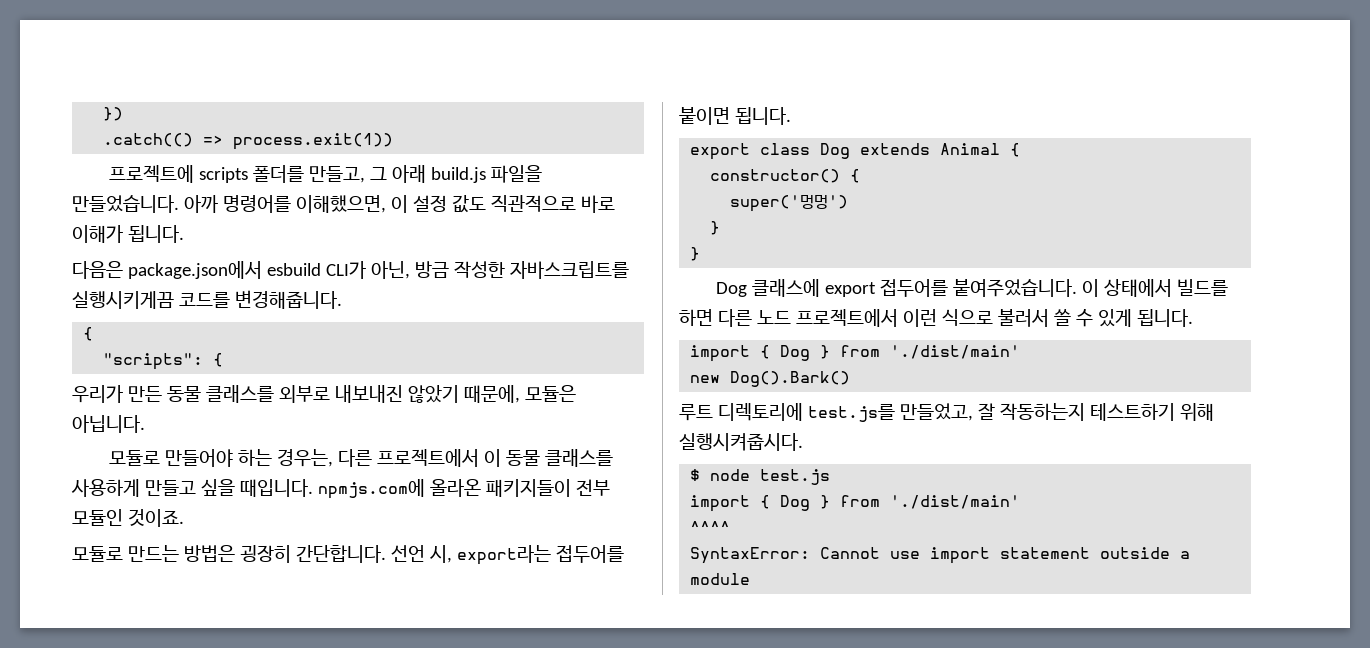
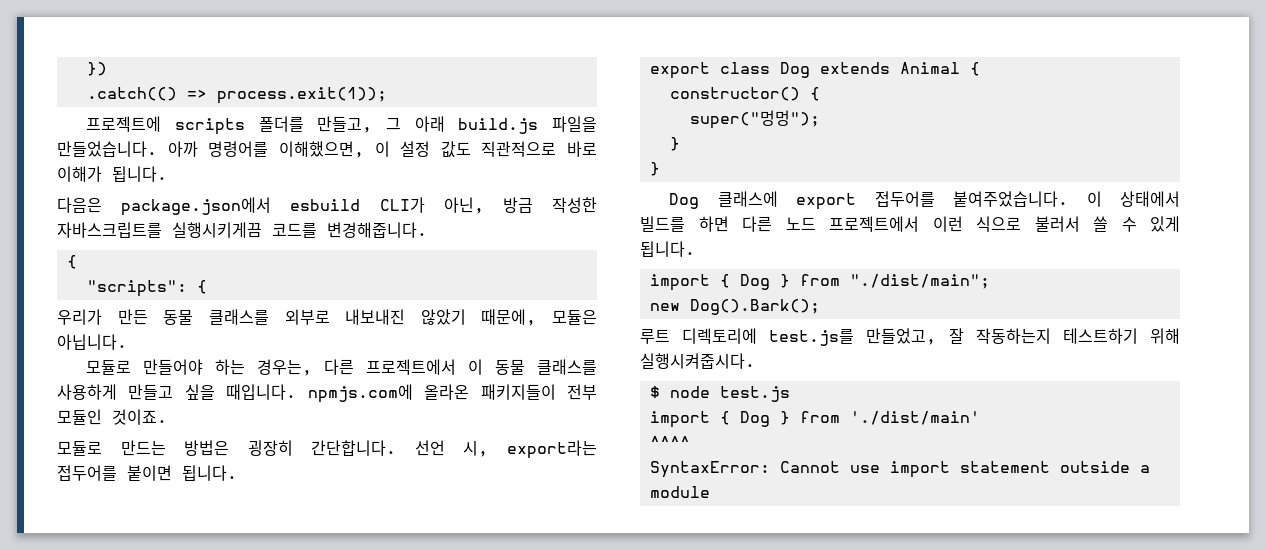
- .catch(() => process.exit(1))
+ .catch(() => process.exit(1));
- super('멍멍')
+ super("멍멍");
  이 상태에서 빌드를 하면 다른 노드 프로젝트에서 이런 식으로 불러서 쓸 수 있게 됩니다.
- import { Dog } from './dist/main'
+ import { Dog } from "./dist/main";
- new Dog().Bark()
+ new Dog().Bark();

